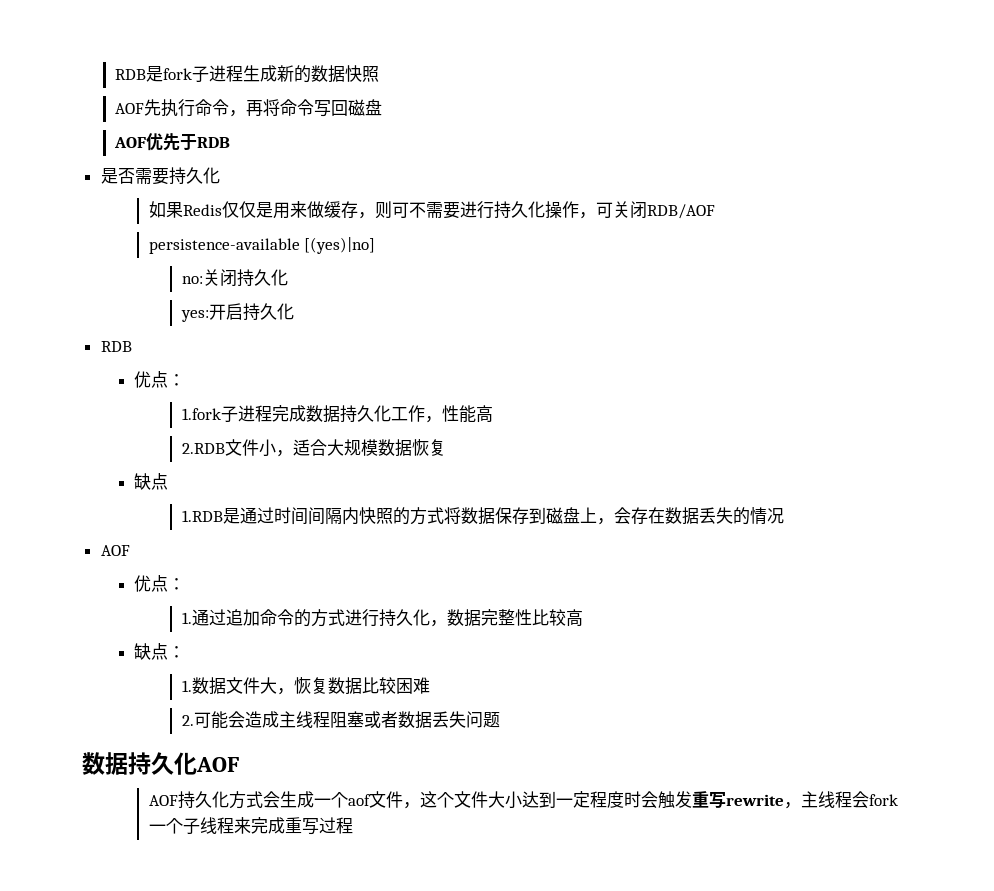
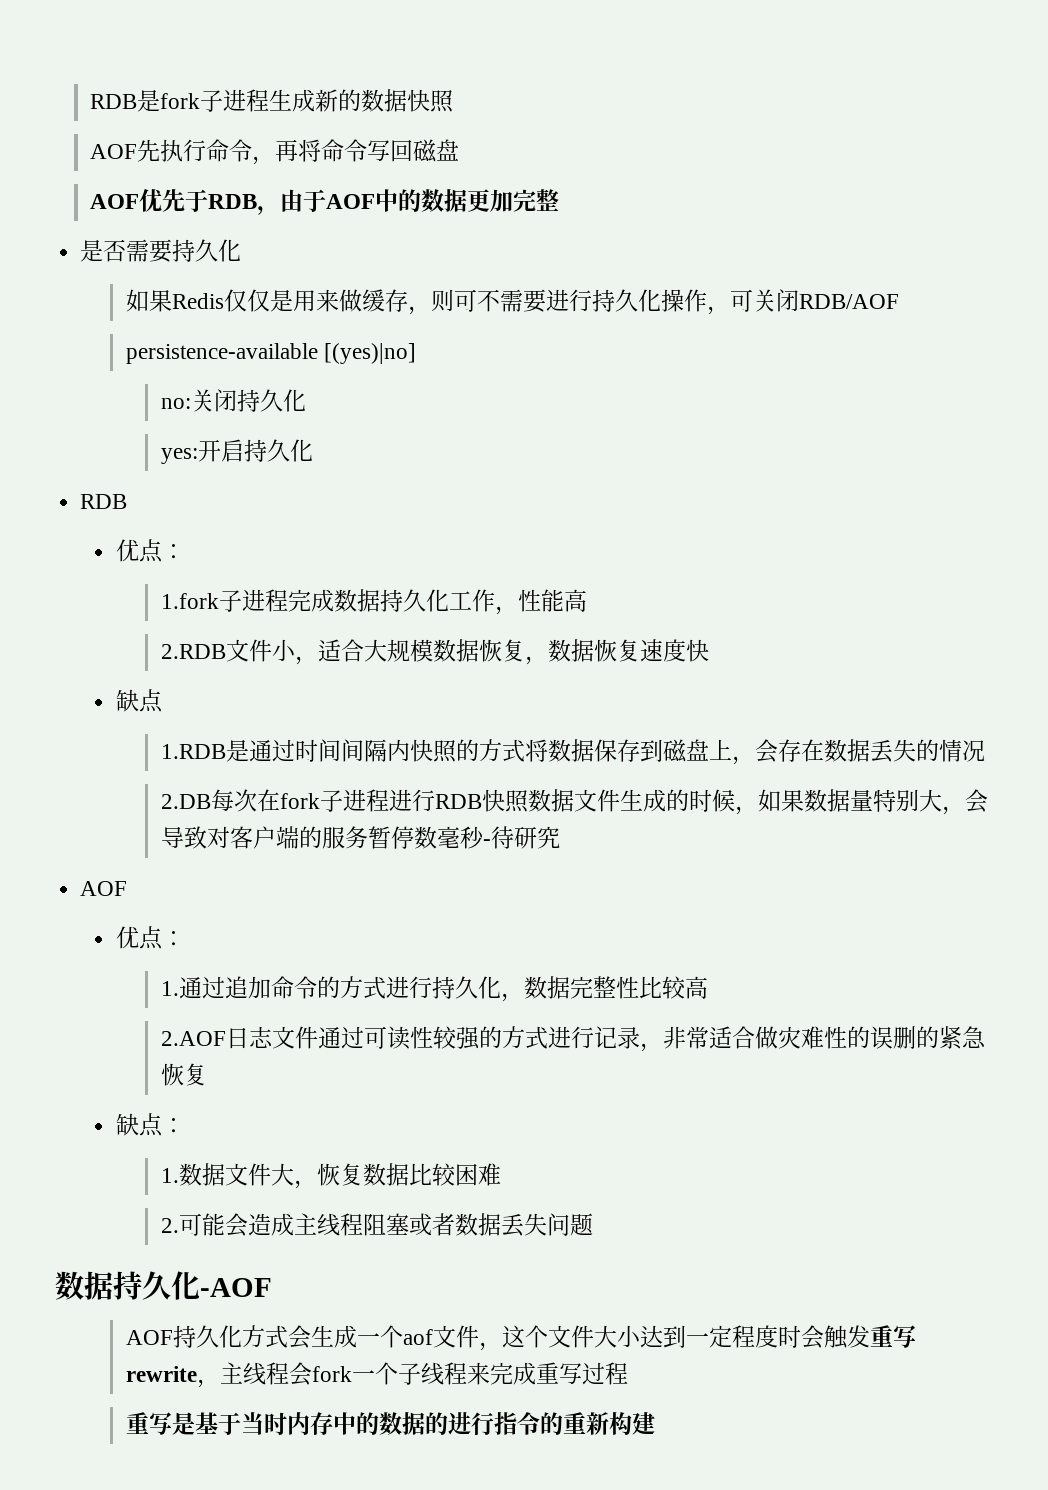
- AOF优先于RDB
+ AOF优先于RDB，由于AOF中的数据更加完整
- 2.RDB文件小，适合大规模数据恢复
+ 2.RDB文件小，适合大规模数据恢复，数据恢复速度快
+ 2.DB每次在fork子进程进行RDB快照数据文件生成的时候，如果数据量特别大，会导致对客户端的服务暂停数毫秒-待研究
+ 2.AOF日志文件通过可读性较强的方式进行记录，非常适合做灾难性的误删的紧急恢复
- 数据持久化AOF
+ 数据持久化-AOF
+ 重写是基于当时内存中的数据的进行指令的重新构建

